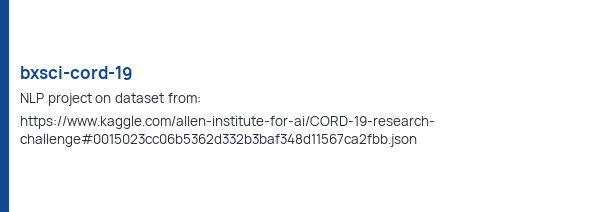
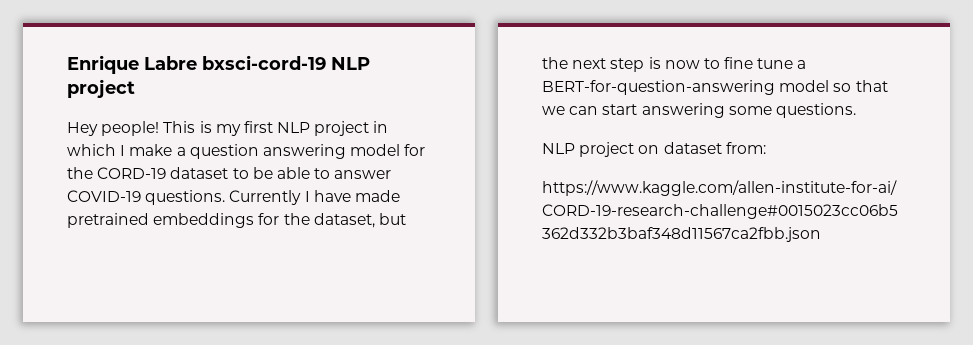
- bxsci-cord-19
+ Enrique Labre bxsci-cord-19 NLP project
+ Hey people! This is my first NLP project in which I make a question answering model for the CORD-19 dataset to be able to answer COVID-19 questions. Currently I have made pretrained embeddings for the dataset, but the next step is now to fine tune a BERT-for-question-answering model so that we can start answering some questions.

